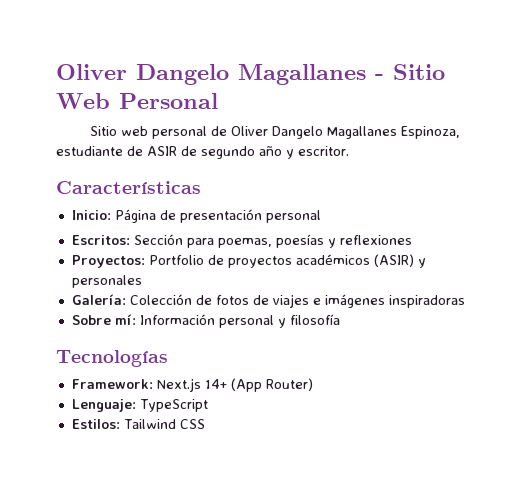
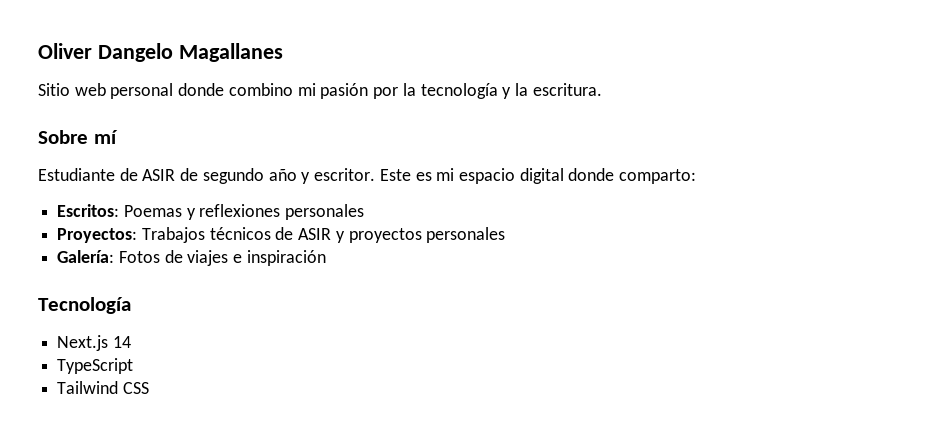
- Oliver Dangelo Magallanes - Sitio Web Personal
+ Oliver Dangelo Magallanes
- Sitio web personal de Oliver Dangelo Magallanes Espinoza, estudiante de ASIR de segundo año y escritor.
- Características
- Inicio: Página de presentación personal
- Escritos: Sección para poemas, poesías y reflexiones
+ Sitio web personal donde combino mi pasión por la tecnología y la escritura.
+ Sobre mí
+ Estudiante de ASIR de segundo año y escritor. Este es mi espacio digital donde comparto:
+ Escritos: Poemas y reflexiones personales
- Proyectos: Portfolio de proyectos académicos (ASIR) y personales
- Galería: Colección de fotos de viajes e imágenes inspiradoras
- Sobre mí: Información personal y filosofía
- Tecnologías
- Framework: Next.js 14+ (App Router)
- Lenguaje: TypeScript
+ Proyectos: Trabajos técnicos de ASIR y proyectos personales
+ Galería: Fotos de viajes e inspiración
+ Tecnología
+ Next.js 14
+ TypeScript
- Estilos: Tailwind CSS
+ Tailwind CSS

